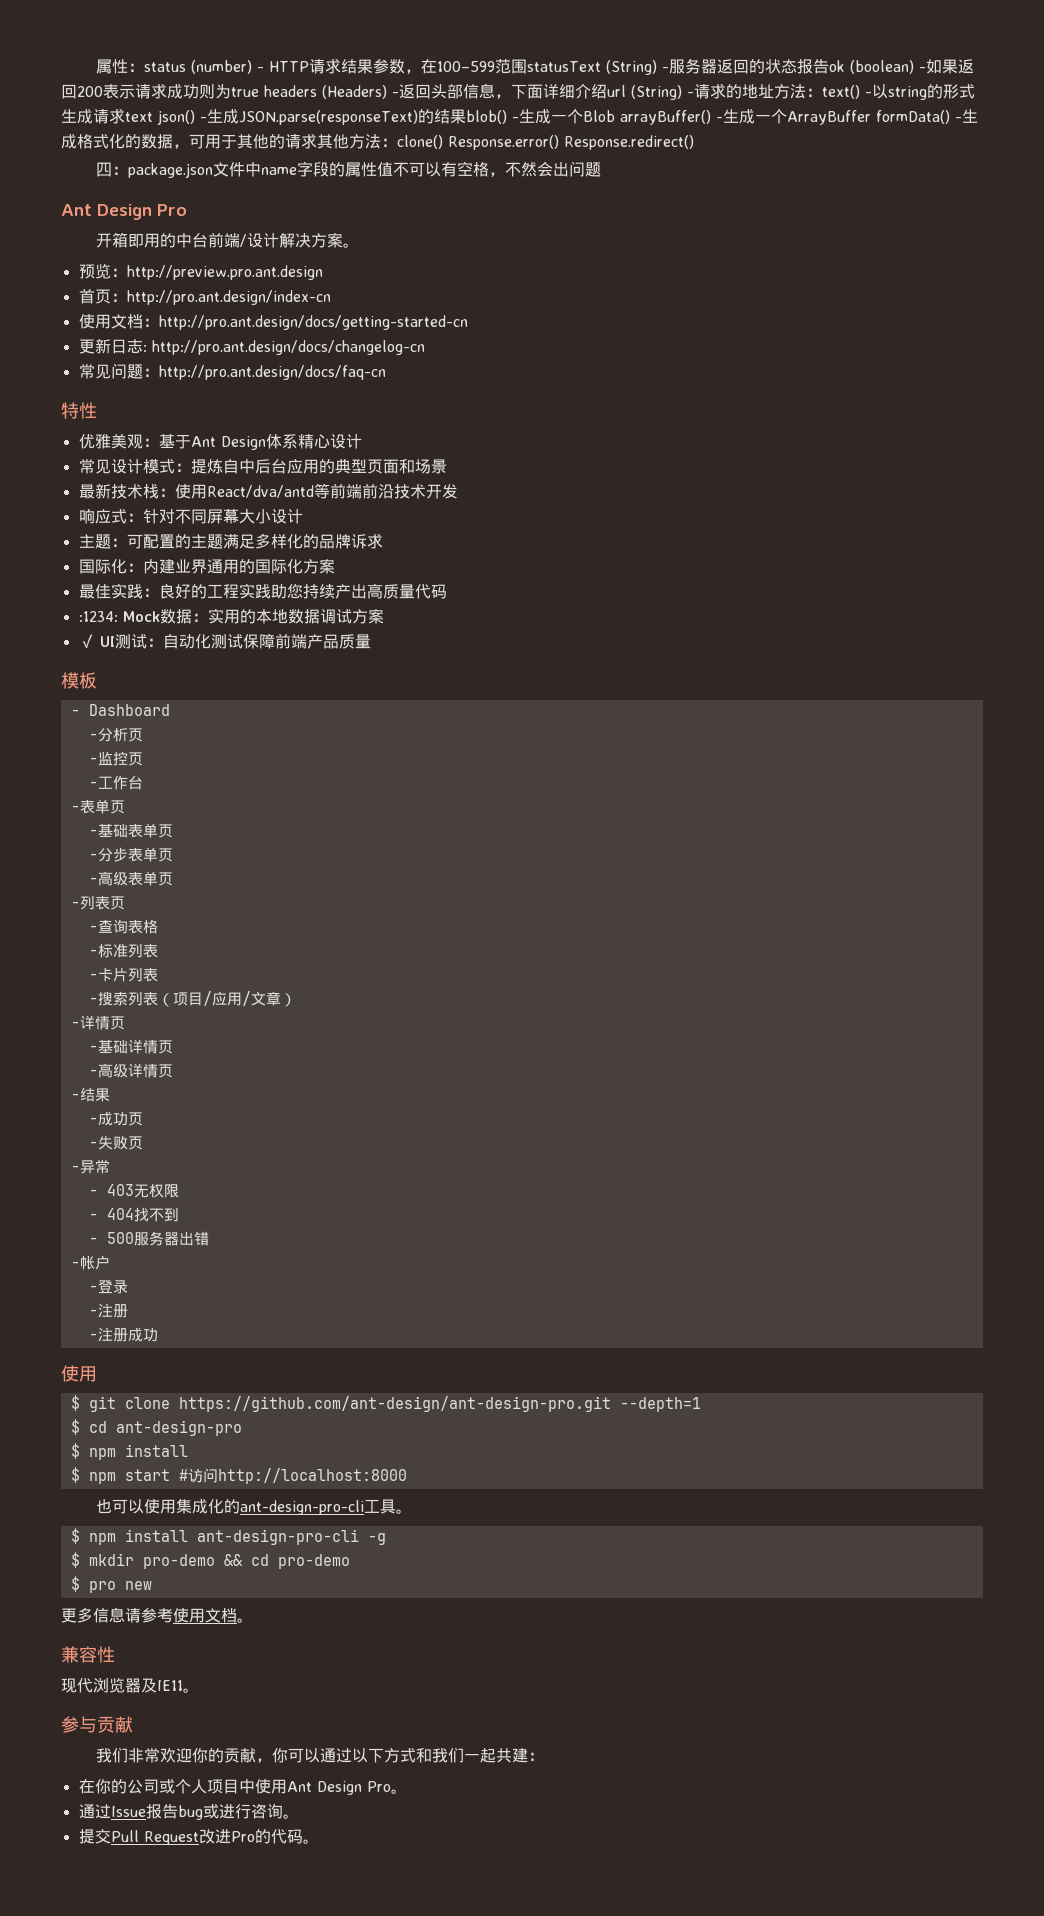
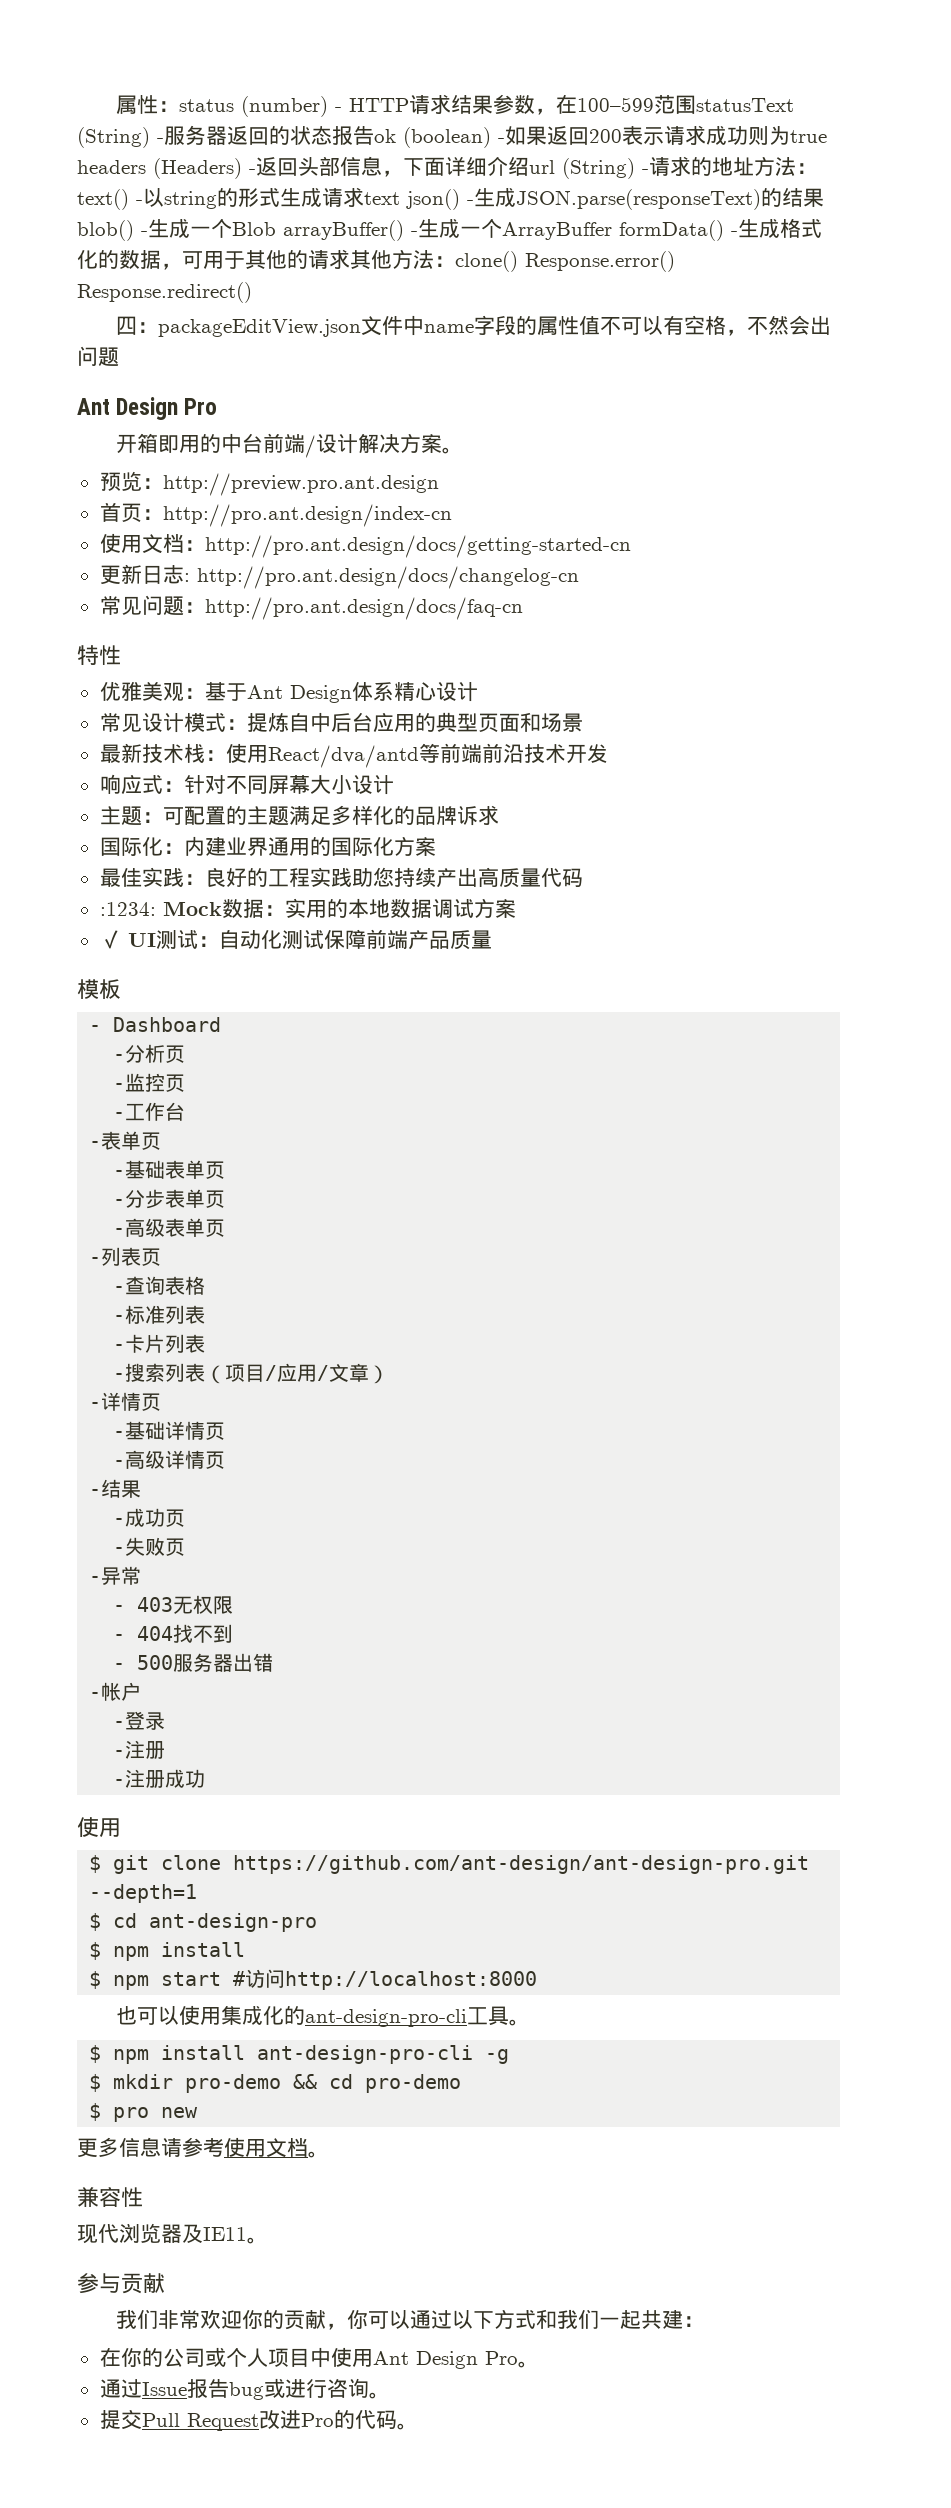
- 四：package.json文件中name字段的属性值不可以有空格，不然会出问题
+ 四：packageEditView.json文件中name字段的属性值不可以有空格，不然会出问题

